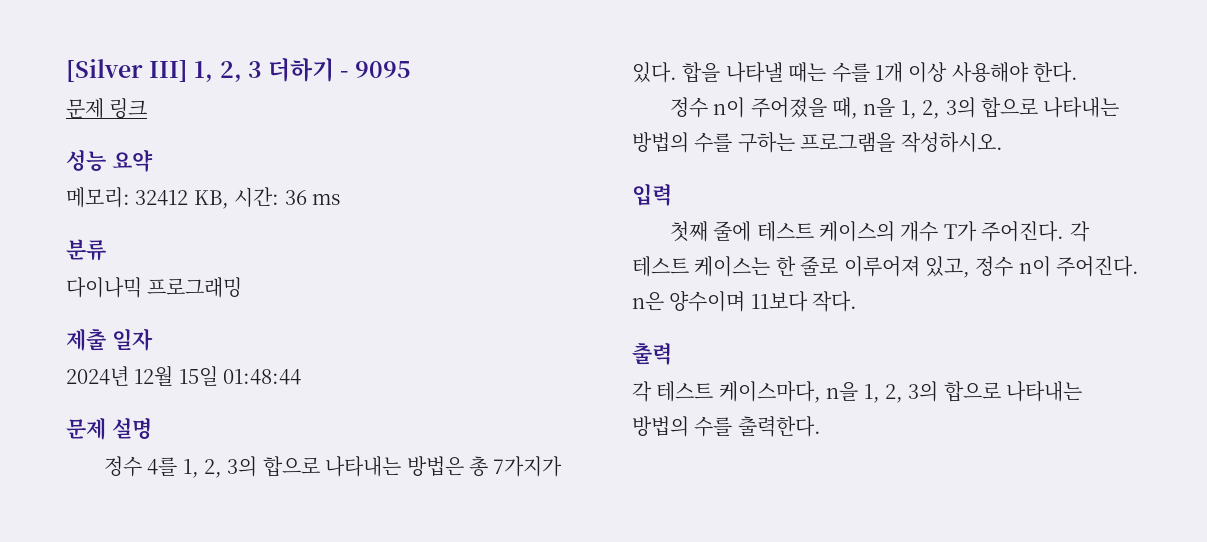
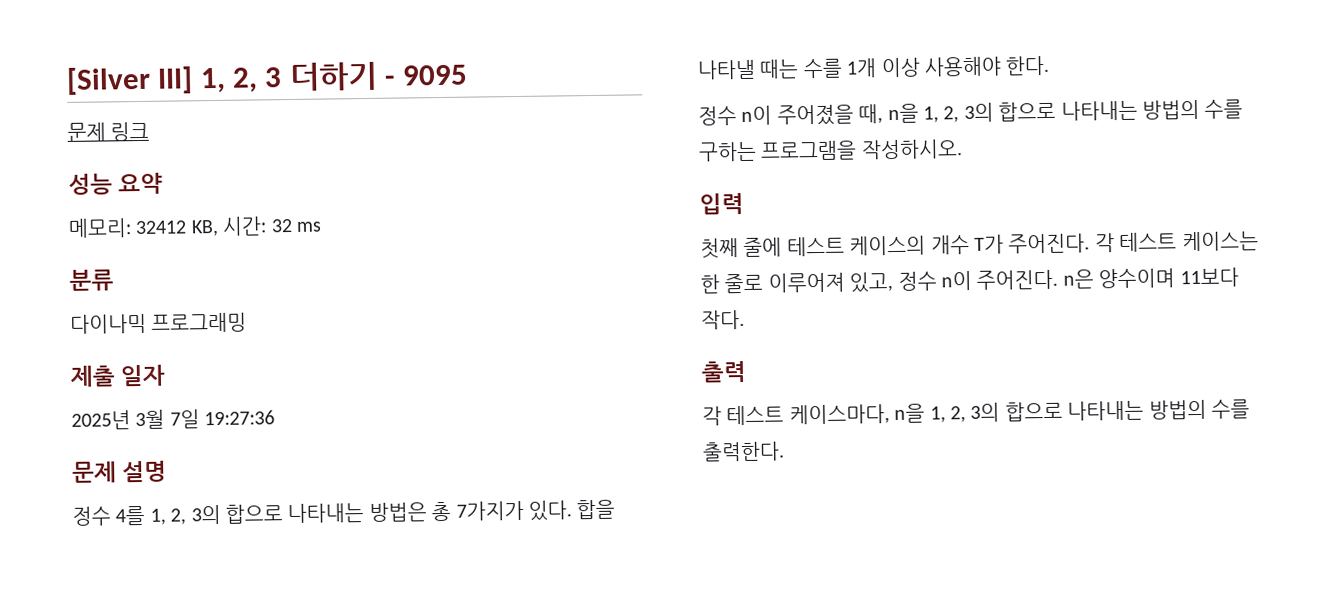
- 메모리: 32412 KB, 시간: 36 ms
+ 메모리: 32412 KB, 시간: 32 ms
- 2024년 12월 15일 01:48:44
+ 2025년 3월 7일 19:27:36

